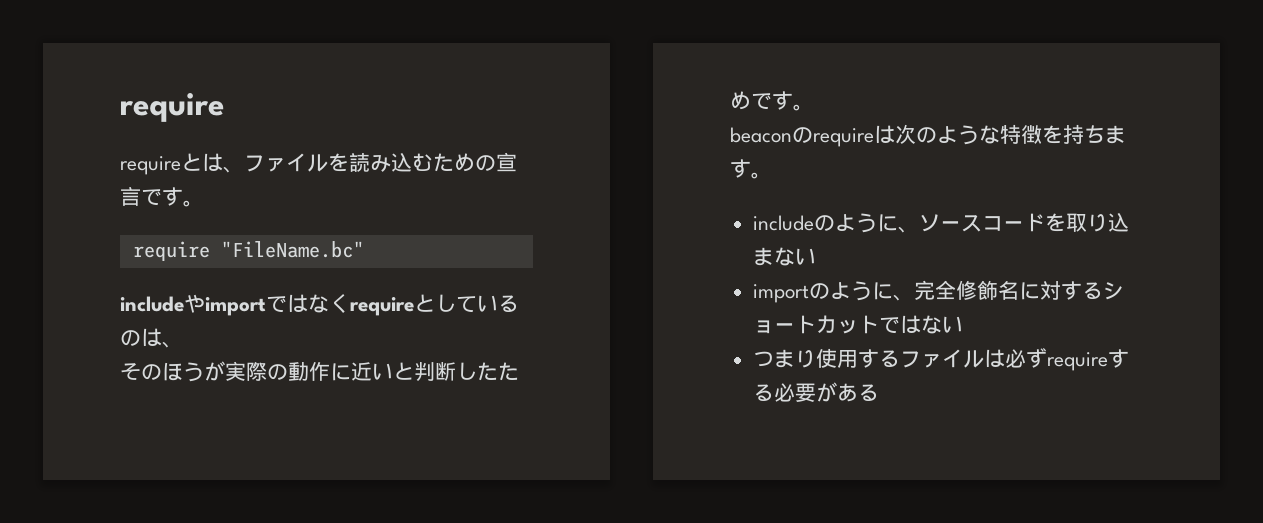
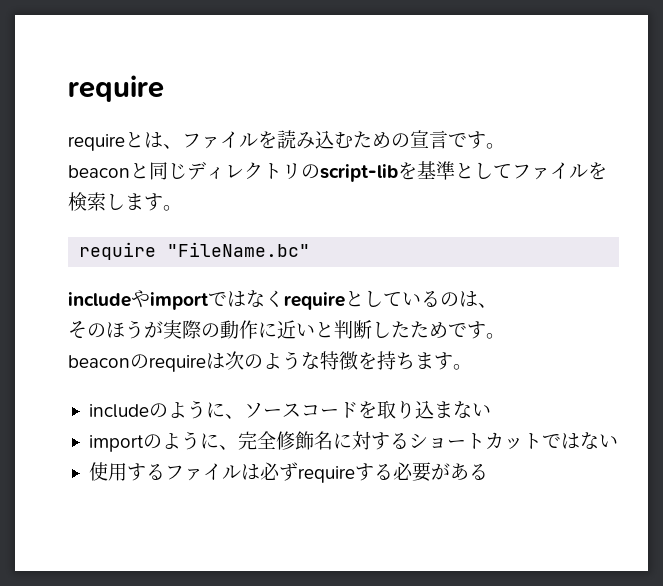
+ beaconと同じディレクトリのscript-libを基準としてファイルを検索します。
- つまり使用するファイルは必ずrequireする必要がある
+ 使用するファイルは必ずrequireする必要がある

